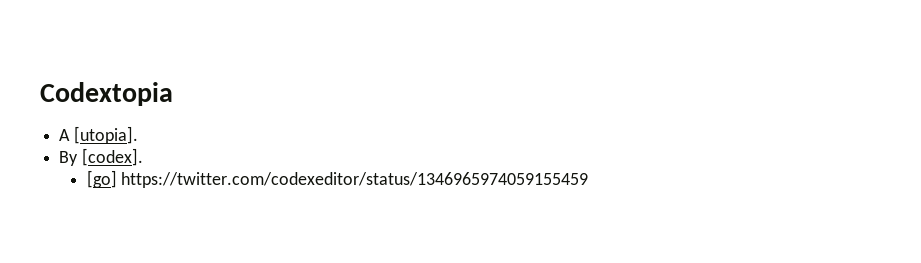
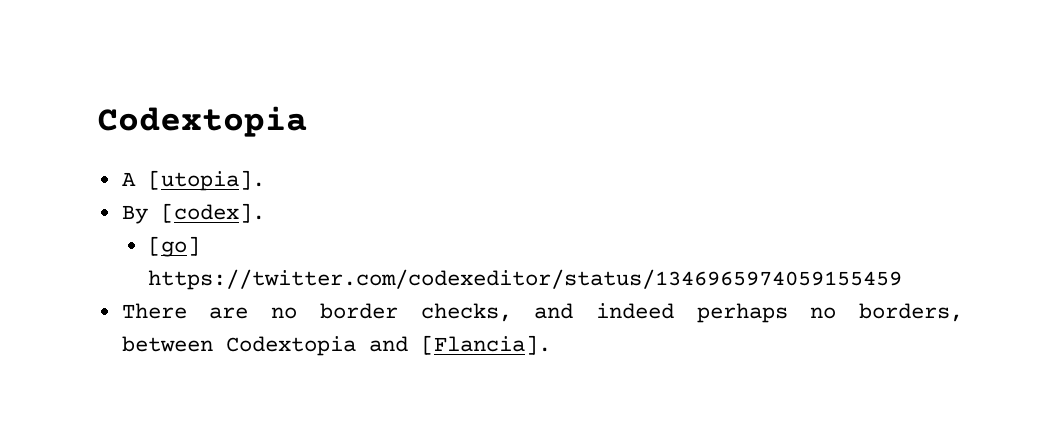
+ There are no border checks, and indeed perhaps no borders, between Codextopia and [Flancia].

